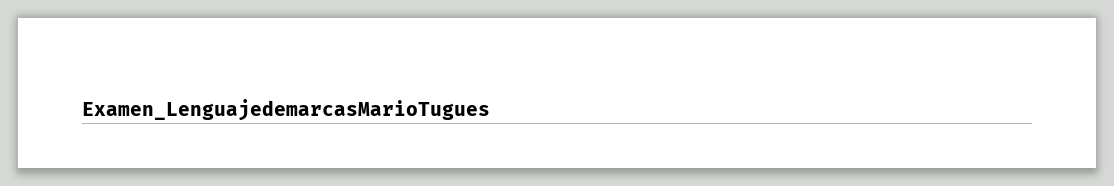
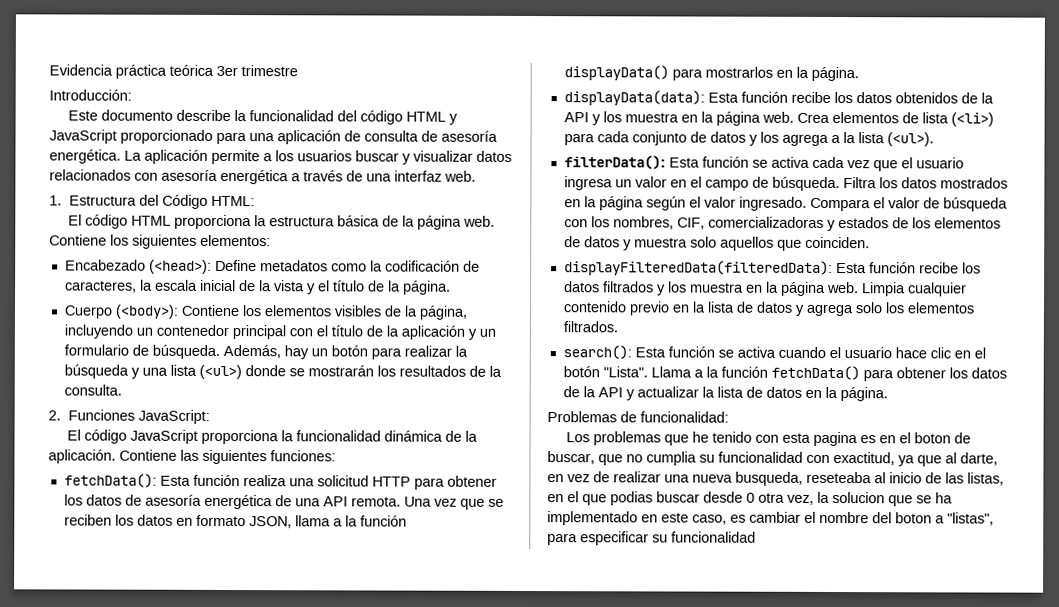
- Examen_LenguajedemarcasMarioTugues
+ Evidencia práctica teórica 3er trimestre
+ Introducción:
+ Este documento describe la funcionalidad del código HTML y JavaScript proporcionado para una aplicación de consulta de asesoría energética. La aplicación permite a los usuarios buscar y visualizar datos relacionados con asesoría energética a través de una interfaz web.
+ 1. Estructura del Código HTML:
+ El código HTML proporciona la estructura básica de la página web. Contiene los siguientes elementos:
+ Encabezado (<head>): Define metadatos como la codificación de caracteres, la escala inicial de la vista y el título de la página.
+ Cuerpo (<body>): Contiene los elementos visibles de la página, incluyendo un contenedor principal con el título de la aplicación y un formulario de búsqueda. Además, hay un botón para realizar la búsqueda y una lista (<ul>) donde se mostrarán los resultados de la consulta.
+ 2. Funciones JavaScript:
+ El código JavaScript proporciona la funcionalidad dinámica de la aplicación. Contiene las siguientes funciones:
+ fetchData(): Esta función realiza una solicitud HTTP para obtener los datos de asesoría energética de una API remota. Una vez que se reciben los datos en formato JSON, llama a la función displayData() para mostrarlos en la página.
+ displayData(data): Esta función recibe los datos obtenidos de la API y los muestra en la página web. Crea elementos de lista (<li>) para cada conjunto de datos y los agrega a la lista (<ul>).
+ filterData(): Esta función se activa cada vez que el usuario ingresa un valor en el campo de búsqueda. Filtra los datos mostrados en la página según el valor ingresado. Compara el valor de búsqueda con los nombres, CIF, comercializadoras y estados de los elementos de datos y muestra solo aquellos que coinciden.
+ displayFilteredData(filteredData): Esta función recibe los datos filtrados y los muestra en la página web. Limpia cualquier contenido previo en la lista de datos y agrega solo los elementos filtrados.
+ search(): Esta función se activa cuando el usuario hace clic en el botón "Lista". Llama a la función fetchData() para obtener los datos de la API y actualizar la lista de datos en la página.
+ Problemas de funcionalidad:
+ Los problemas que he tenido con esta pagina es en el boton de buscar, que no cumplia su funcionalidad con exactitud, ya que al darte, en vez de realizar una nueva busqueda, reseteaba al inicio de las listas, en el que podias buscar desde 0 otra vez, la solucion que se ha implementado en este caso, es cambiar el nombre del boton a "listas", para especificar su funcionalidad

